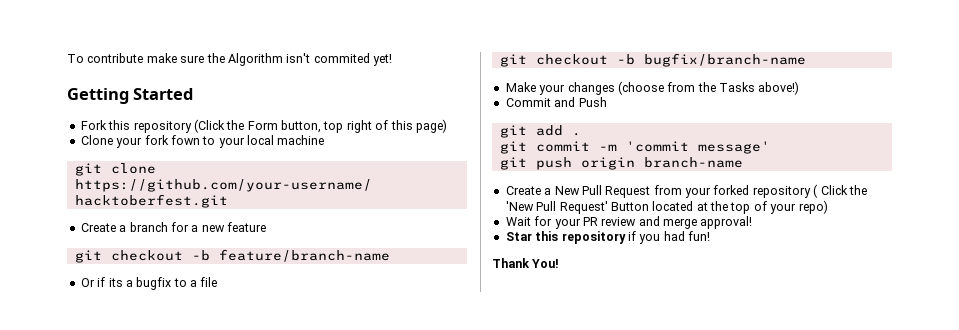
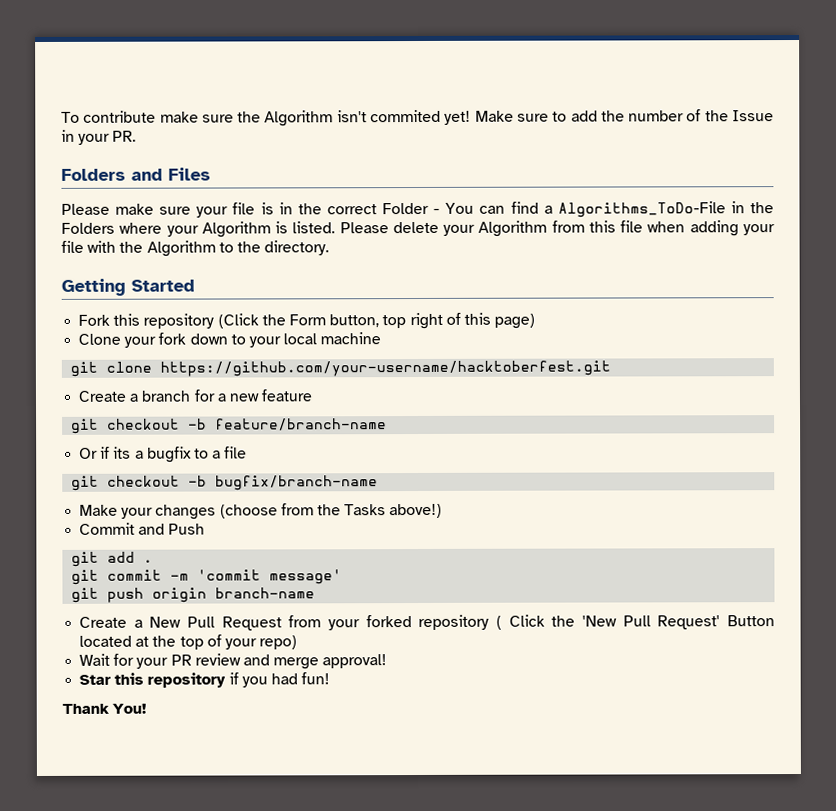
+ Make sure to add the number of the Issue in your PR.
+ Folders and Files
+ Please make sure your file is in the correct Folder - You can find a Algorithms_ToDo-File in the Folders where your Algorithm is listed. Please delete your Algorithm from this file when adding your file with the Algorithm to the directory.
- Clone your fork fown to your local machine
+ Clone your fork down to your local machine

